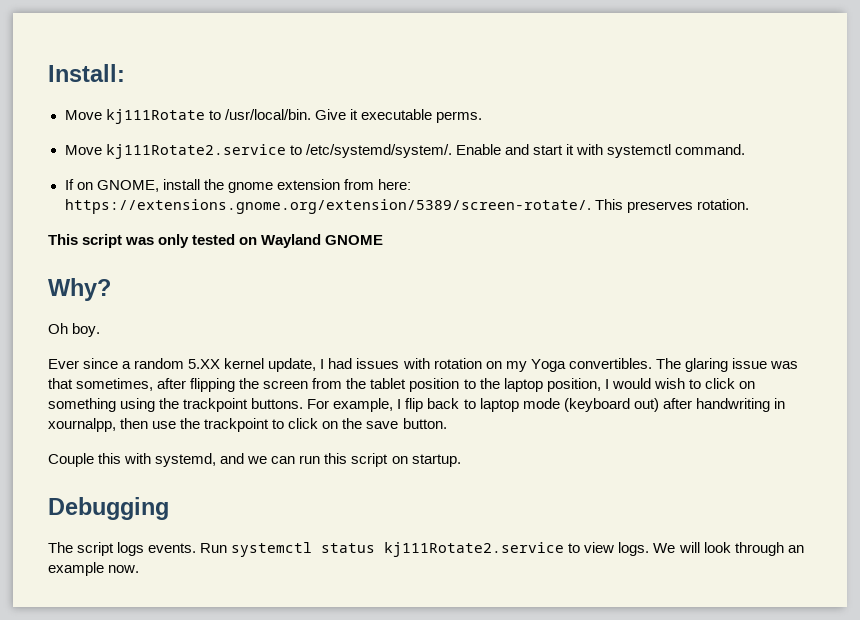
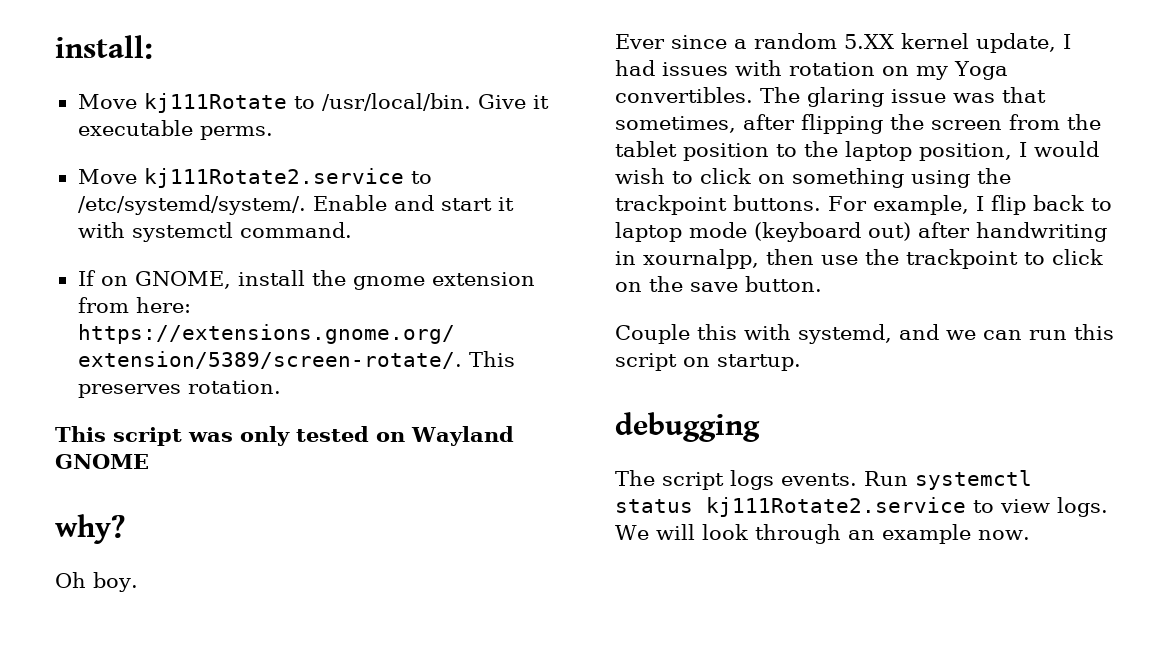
- Install:
+ install:
- Why?
+ why?
- Debugging
+ debugging

